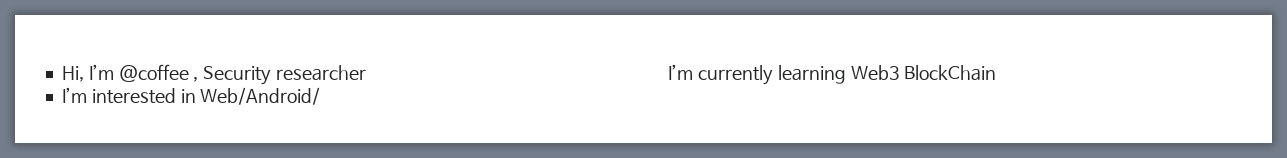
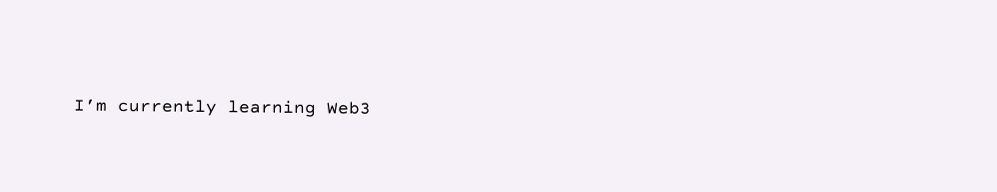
- Hi, I’m @coffee , Security researcher
- I’m interested in Web/Android/
- I’m currently learning Web3 BlockChain
+ I’m currently learning Web3

